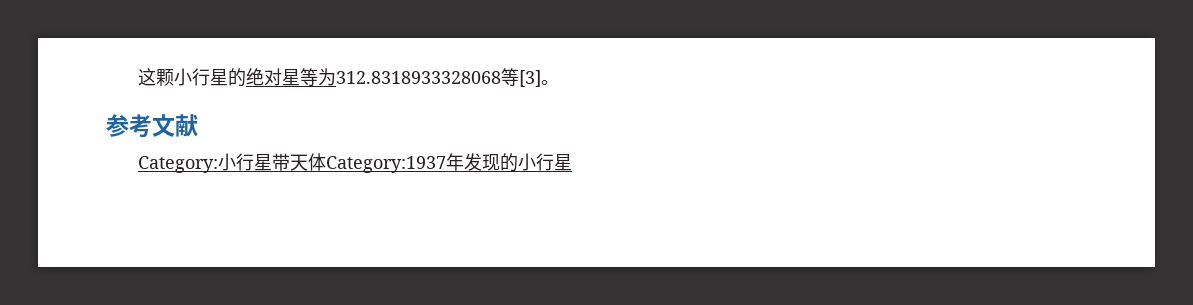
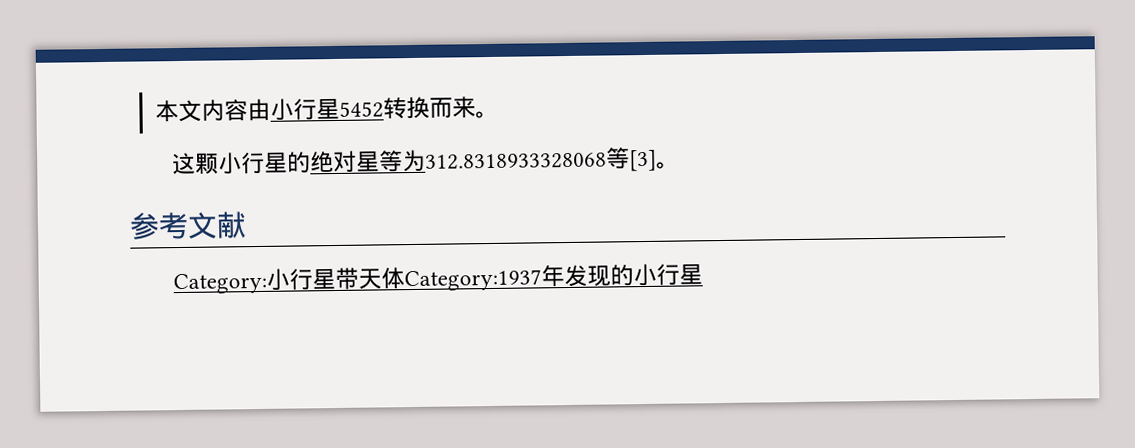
+ 本文内容由小行星5452转换而来。

